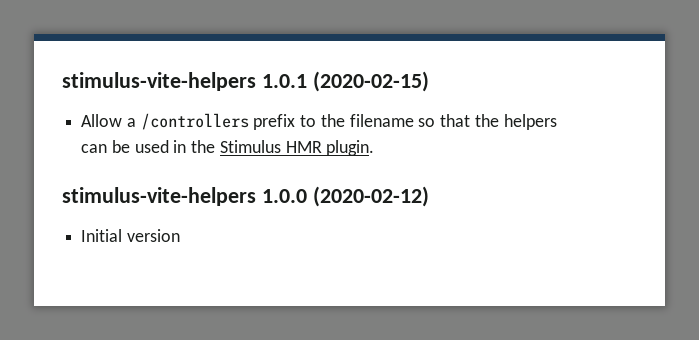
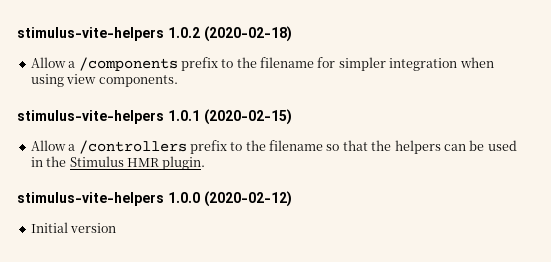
+ stimulus-vite-helpers 1.0.2 (2020-02-18)
+ Allow a /components prefix to the filename for simpler integration when using view components.

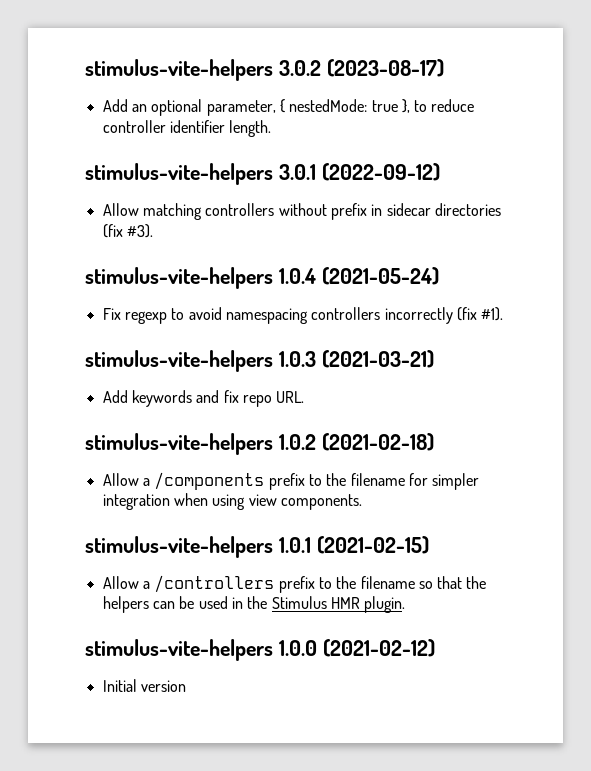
- stimulus-vite-helpers 1.0.2 (2020-02-18)
+ stimulus-vite-helpers 3.0.2 (2023-08-17)
+ Add an optional parameter, { nestedMode: true }, to reduce controller identifier length.
+ stimulus-vite-helpers 3.0.1 (2022-09-12)
+ Allow matching controllers without prefix in sidecar directories (fix #3).
+ stimulus-vite-helpers 1.0.4 (2021-05-24)
+ Fix regexp to avoid namespacing controllers incorrectly (fix #1).
+ stimulus-vite-helpers 1.0.3 (2021-03-21)
+ Add keywords and fix repo URL.
+ stimulus-vite-helpers 1.0.2 (2021-02-18)
- stimulus-vite-helpers 1.0.1 (2020-02-15)
+ stimulus-vite-helpers 1.0.1 (2021-02-15)
- stimulus-vite-helpers 1.0.0 (2020-02-12)
+ stimulus-vite-helpers 1.0.0 (2021-02-12)

